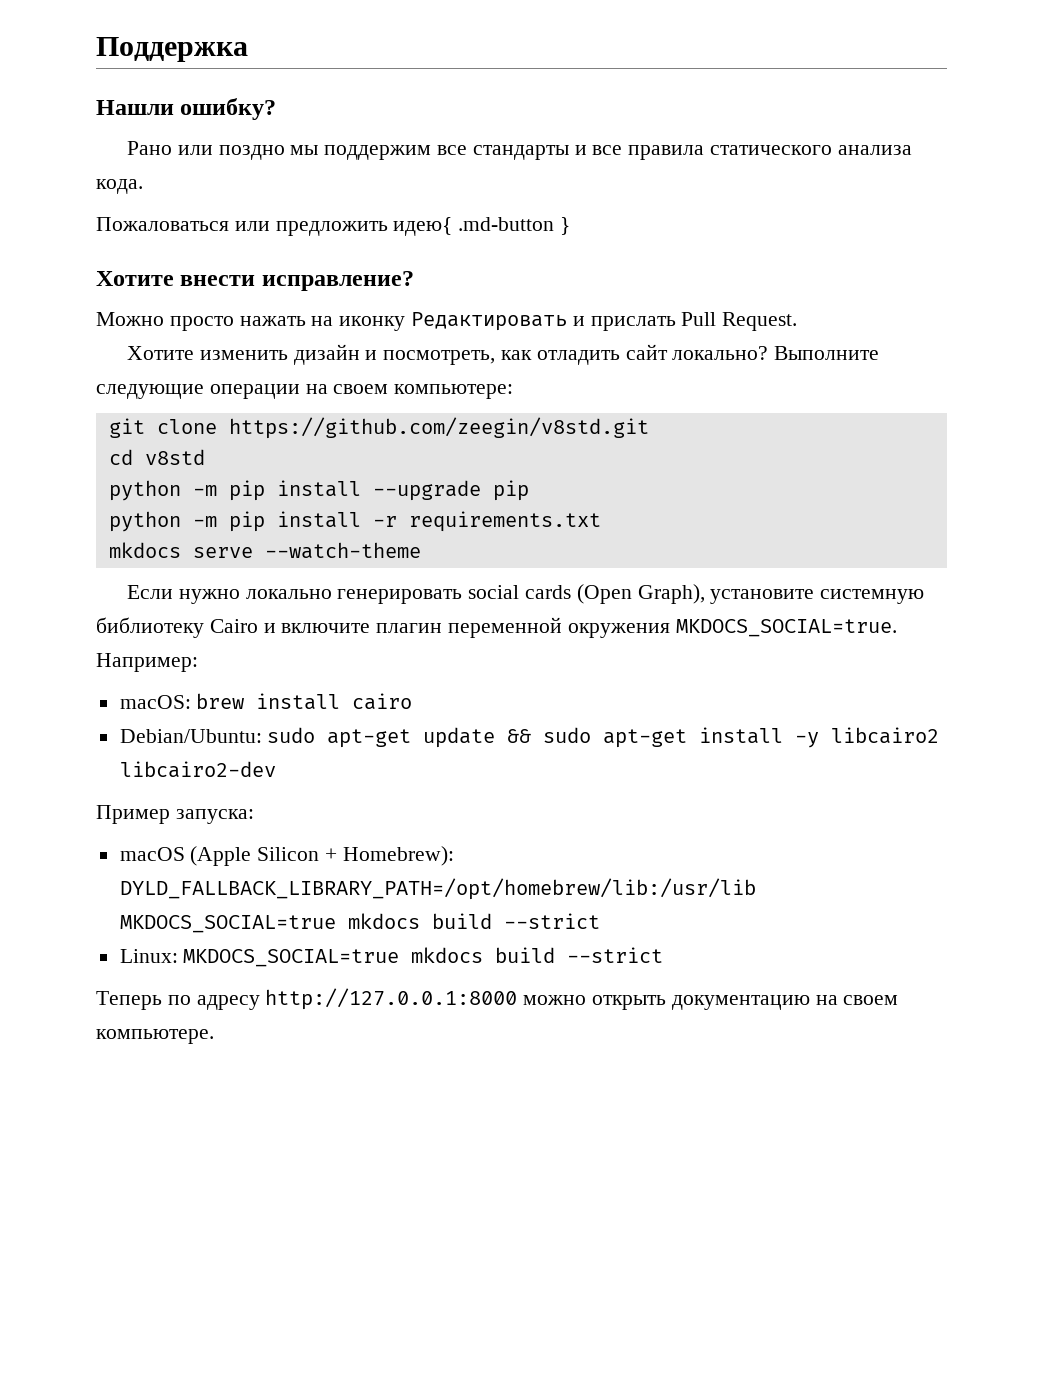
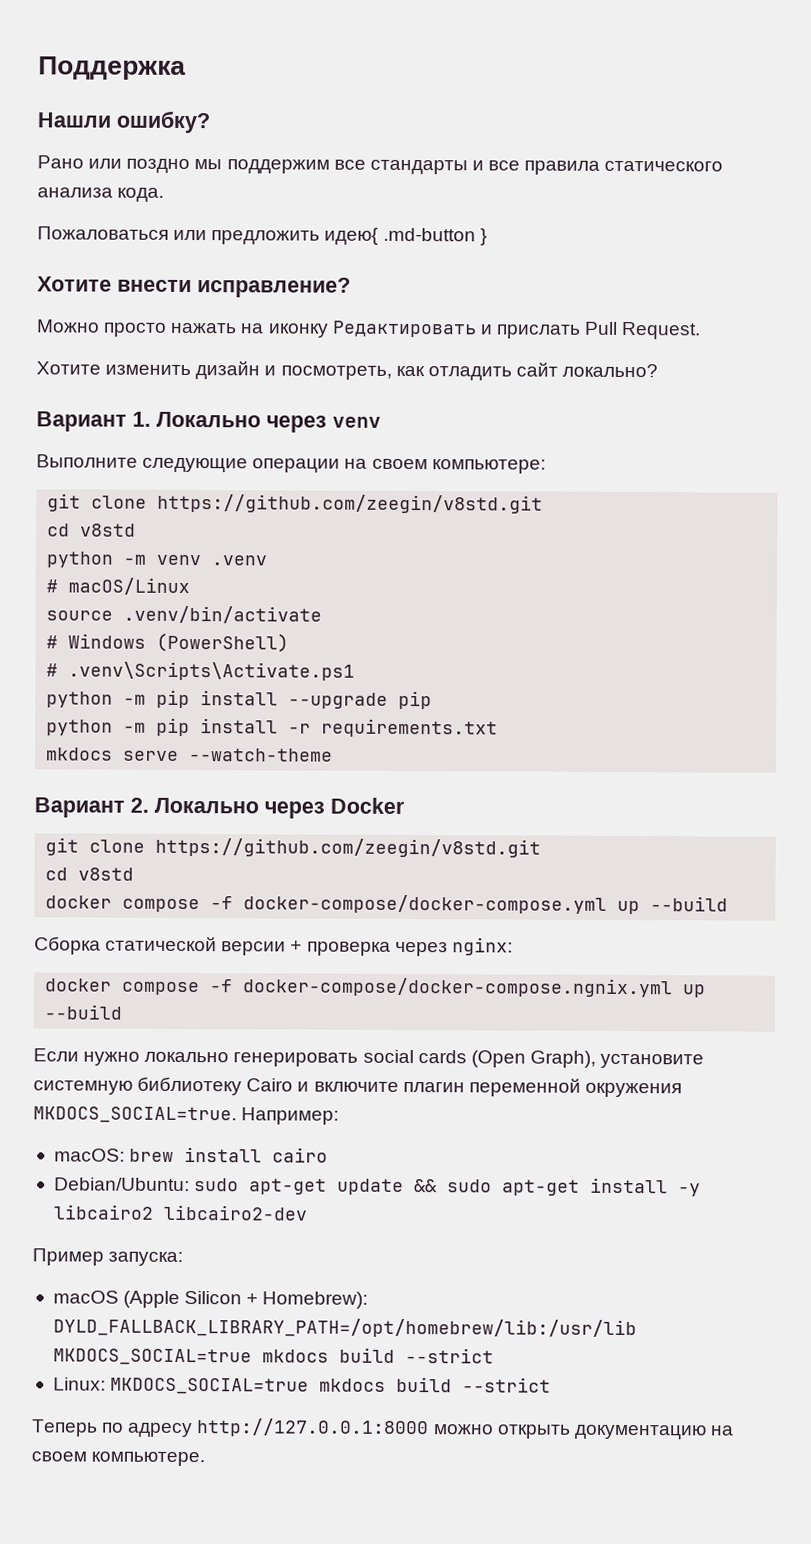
- Хотите изменить дизайн и посмотреть, как отладить сайт локально? Выполните следующие операции на своем компьютере:
+ Хотите изменить дизайн и посмотреть, как отладить сайт локально?
+ Вариант 1. Локально через venv
+ Выполните следующие операции на своем компьютере:
+ python -m venv .venv
+ # macOS/Linux
+ source .venv/bin/activate
+ # Windows (PowerShell)
+ # .venv\Scripts\Activate.ps1
+ Вариант 2. Локально через Docker
+ git clone https://github.com/zeegin/v8std.git
+ cd v8std
+ docker compose -f docker-compose/docker-compose.yml up --build
+ Сборка статической версии + проверка через nginx:
+ docker compose -f docker-compose/docker-compose.ngnix.yml up --build

